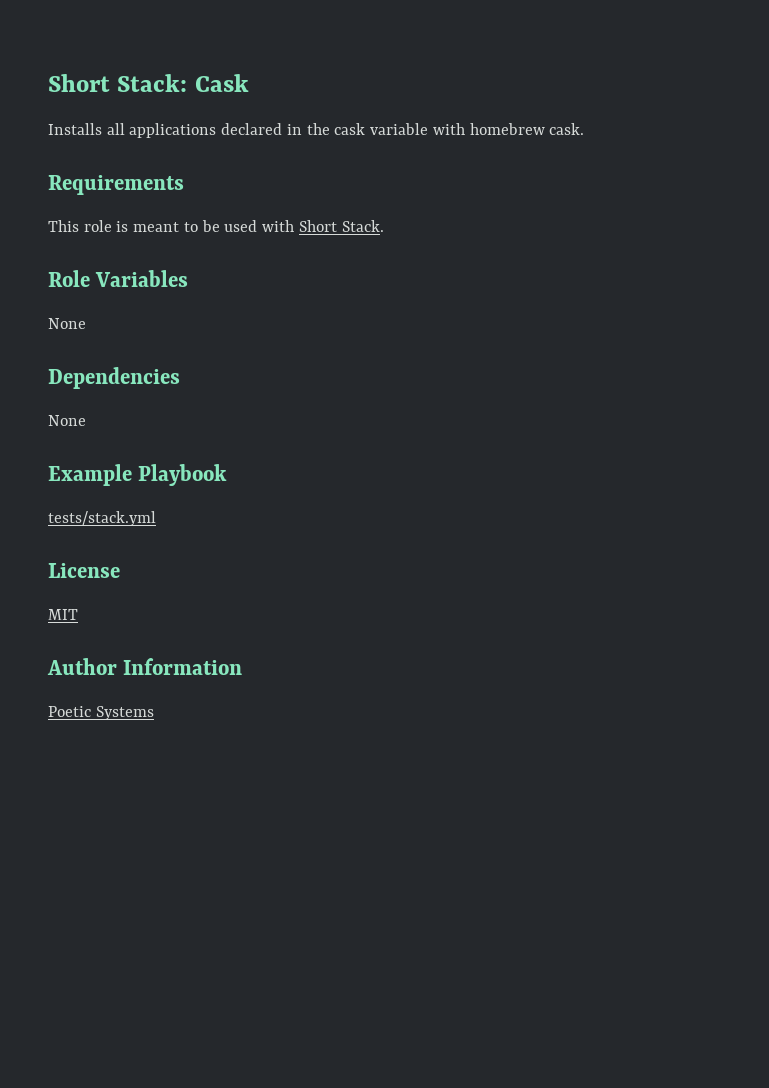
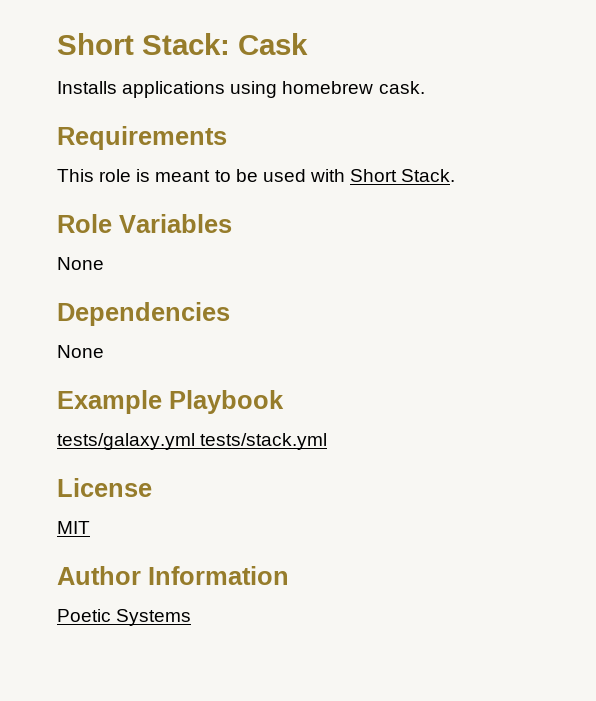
- Installs all applications declared in the cask variable with homebrew cask.
+ Installs applications using homebrew cask.
- tests/stack.yml
+ tests/galaxy.yml tests/stack.yml

